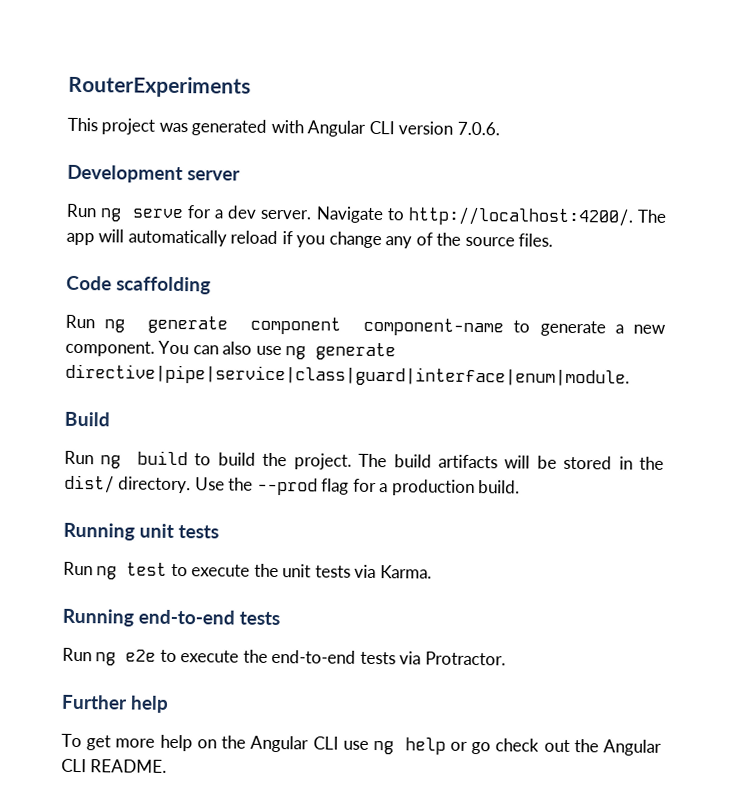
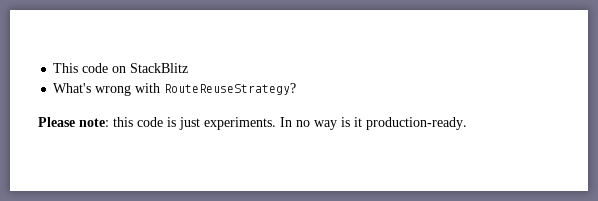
- RouterExperiments
- This project was generated with Angular CLI version 7.0.6.
- Development server
- Run ng serve for a dev server. Navigate to http://localhost:4200/. The app will automatically reload if you change any of the source files.
- Code scaffolding
- Run ng generate component component-name to generate a new component. You can also use ng generate directive|pipe|service|class|guard|interface|enum|module.
- Build
- Run ng build to build the project. The build artifacts will be stored in the dist/ directory. Use the --prod flag for a production build.
- Running unit tests
- Run ng test to execute the unit tests via Karma.
- Running end-to-end tests
- Run ng e2e to execute the end-to-end tests via Protractor.
- Further help
- To get more help on the Angular CLI use ng help or go check out the Angular CLI README.
+ This code on StackBlitz
+ What's wrong with RouteReuseStrategy?
+ Please note: this code is just experiments. In no way is it production-ready.

